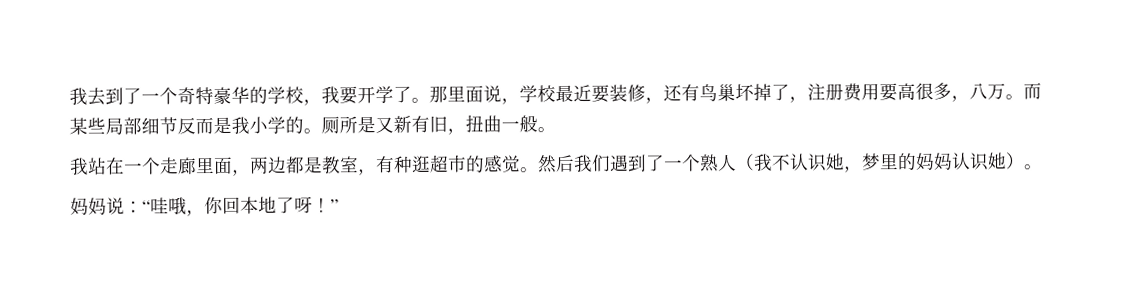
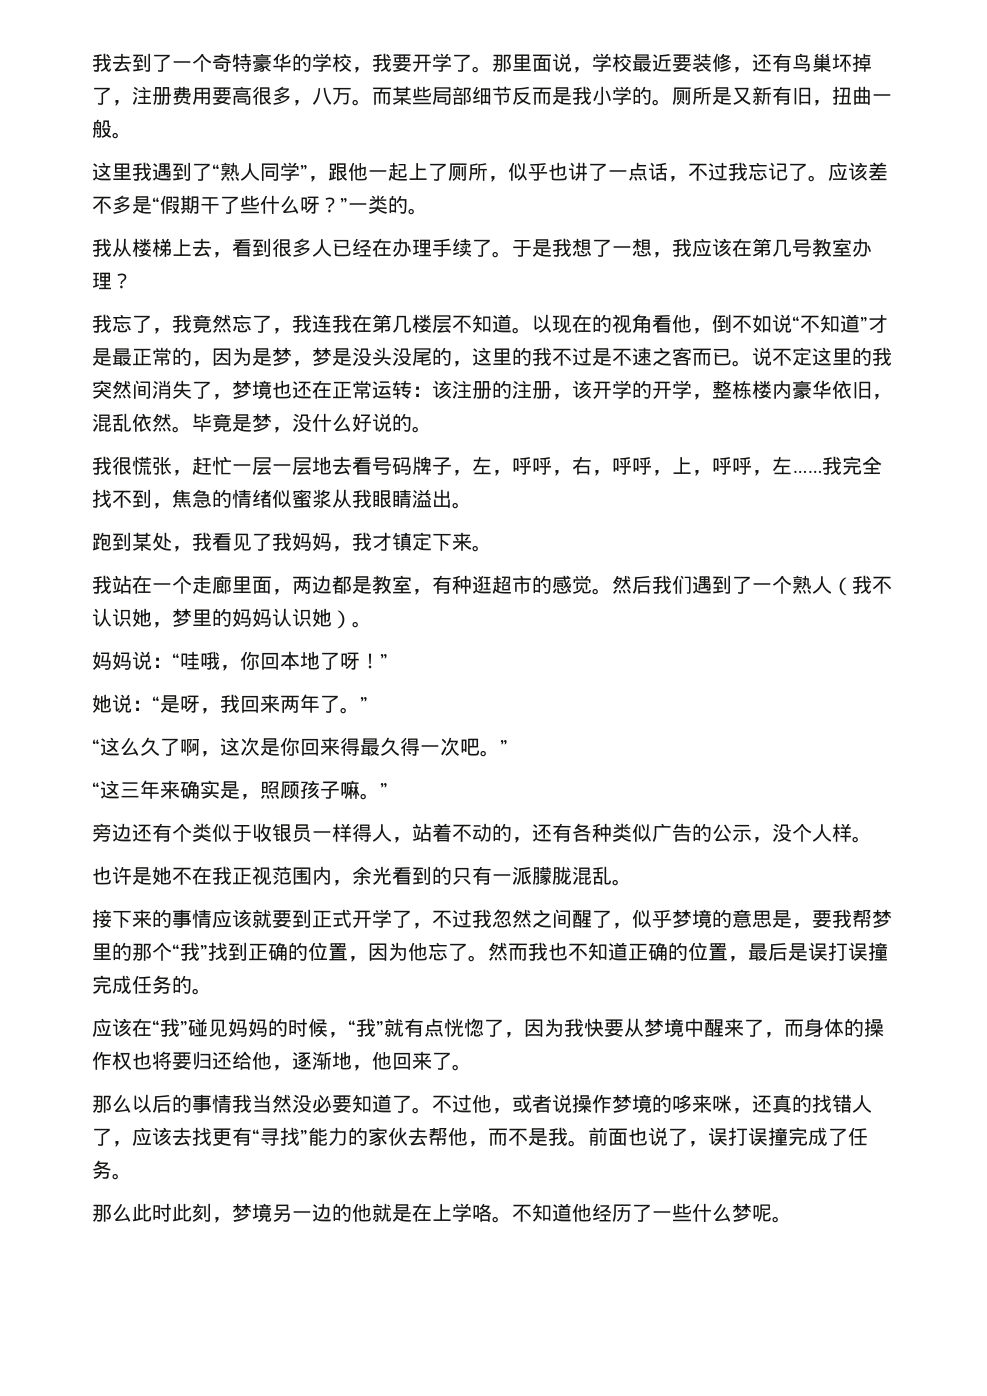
+ 这里我遇到了“熟人同学”，跟他一起上了厕所，似乎也讲了一点话，不过我忘记了。应该差不多是“假期干了些什么呀？”一类的。
+ 我从楼梯上去，看到很多人已经在办理手续了。于是我想了一想，我应该在第几号教室办理？
+ 我忘了，我竟然忘了，我连我在第几楼层不知道。以现在的视角看他，倒不如说“不知道”才是最正常的，因为是梦，梦是没头没尾的，这里的我不过是不速之客而已。说不定这里的我突然间消失了，梦境也还在正常运转：该注册的注册，该开学的开学，整栋楼内豪华依旧，混乱依然。毕竟是梦，没什么好说的。
+ 我很慌张，赶忙一层一层地去看号码牌子，左，呼呼，右，呼呼，上，呼呼，左……我完全找不到，焦急的情绪似蜜浆从我眼睛溢出。
+ 跑到某处，我看见了我妈妈，我才镇定下来。
+ 她说：“是呀，我回来两年了。”
+ “这么久了啊，这次是你回来得最久得一次吧。”
+ “这三年来确实是，照顾孩子嘛。”
+ 旁边还有个类似于收银员一样得人，站着不动的，还有各种类似广告的公示，没个人样。
+ 也许是她不在我正视范围内，余光看到的只有一派朦胧混乱。
+ 接下来的事情应该就要到正式开学了，不过我忽然之间醒了，似乎梦境的意思是，要我帮梦里的那个“我”找到正确的位置，因为他忘了。然而我也不知道正确的位置，最后是误打误撞完成任务的。
+ 应该在“我”碰见妈妈的时候，“我”就有点恍惚了，因为我快要从梦境中醒来了，而身体的操作权也将要归还给他，逐渐地，他回来了。
+ 那么以后的事情我当然没必要知道了。不过他，或者说操作梦境的哆来咪，还真的找错人了，应该去找更有“寻找”能力的家伙去帮他，而不是我。前面也说了，误打误撞完成了任务。
+ 那么此时此刻，梦境另一边的他就是在上学咯。不知道他经历了一些什么梦呢。

